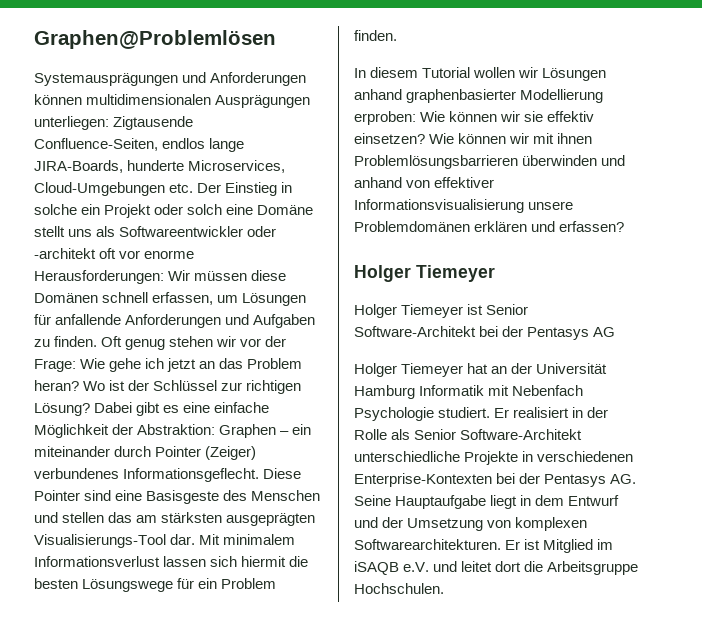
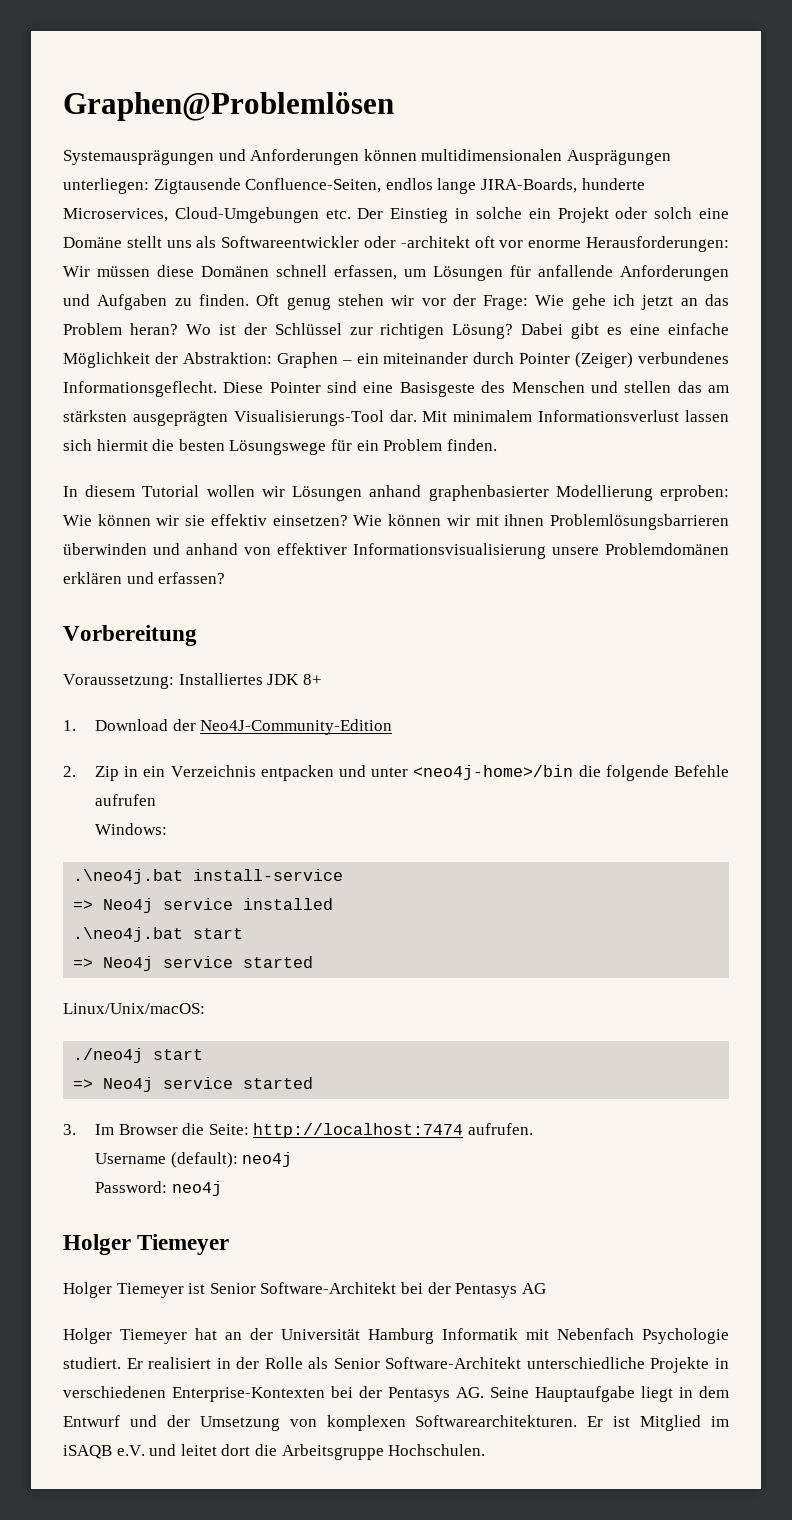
+ Vorbereitung
+ Voraussetzung: Installiertes JDK 8+
+ 1. Download der Neo4J-Community-Edition
+ 2. Zip in ein Verzeichnis entpacken und unter <neo4j-home>/bin die folgende Befehle aufrufen
+ Windows:
+ .\neo4j.bat install-service
+ => Neo4j service installed
+ .\neo4j.bat start
+ => Neo4j service started
+ Linux/Unix/macOS:
+ ./neo4j start
+ => Neo4j service started
+ 3. Im Browser die Seite: http://localhost:7474 aufrufen.
+ Username (default): neo4j
+ Password: neo4j

